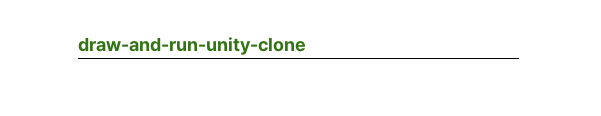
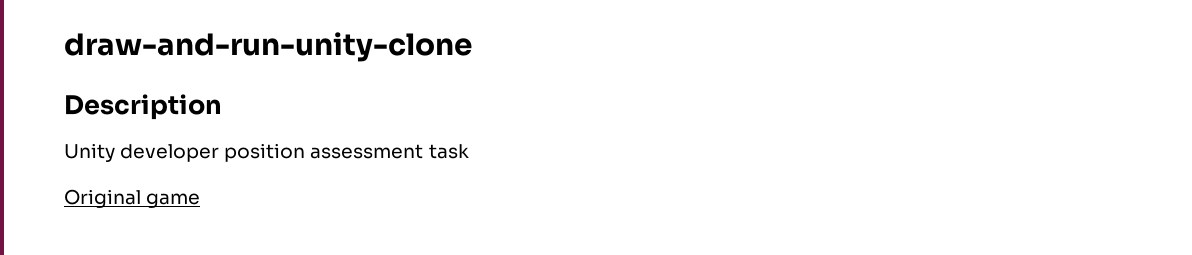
+ Description
+ Unity developer position assessment task
+ Original game

